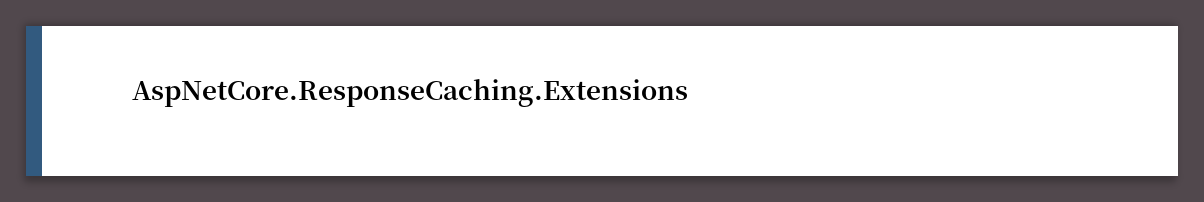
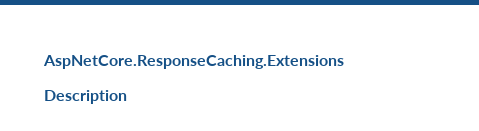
+ Description

